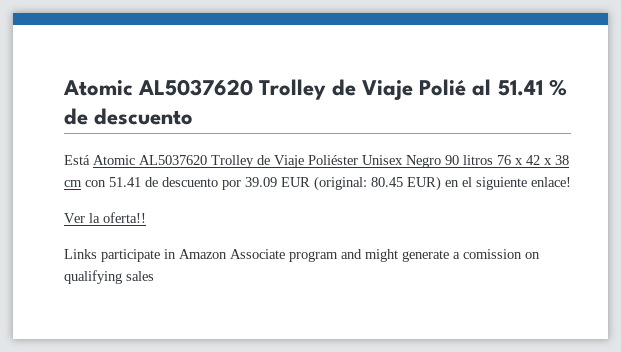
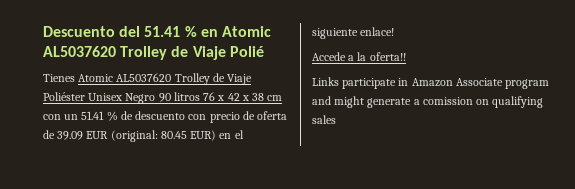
- Atomic AL5037620 Trolley de Viaje Polié al 51.41 % de descuento
- Está Atomic AL5037620 Trolley de Viaje Poliéster Unisex Negro 90 litros 76 x 42 x 38 cm con 51.41 de descuento por 39.09 EUR (original: 80.45 EUR) en el siguiente enlace!
+ Descuento del 51.41 % en Atomic AL5037620 Trolley de Viaje Polié
+ Tienes Atomic AL5037620 Trolley de Viaje Poliéster Unisex Negro 90 litros 76 x 42 x 38 cm con un 51.41 % de descuento con precio de oferta de 39.09 EUR (original: 80.45 EUR) en el siguiente enlace!
- Ver la oferta!!
+ Accede a la oferta!!

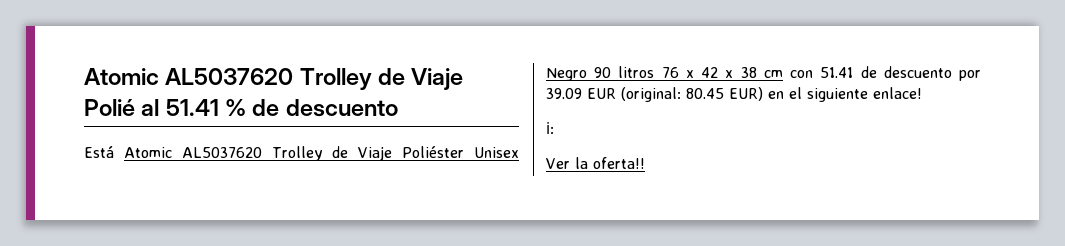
- Descuento del 51.41 % en Atomic AL5037620 Trolley de Viaje Polié
- Tienes Atomic AL5037620 Trolley de Viaje Poliéster Unisex Negro 90 litros 76 x 42 x 38 cm con un 51.41 % de descuento con precio de oferta de 39.09 EUR (original: 80.45 EUR) en el siguiente enlace!
+ Atomic AL5037620 Trolley de Viaje Polié al 51.41 % de descuento
+ Está Atomic AL5037620 Trolley de Viaje Poliéster Unisex Negro 90 litros 76 x 42 x 38 cm con 51.41 de descuento por 39.09 EUR (original: 80.45 EUR) en el siguiente enlace!
- Accede a la oferta!!
+ ℹ:
+ Ver la oferta!!
- Links participate in Amazon Associate program and might generate a comission on qualifying sales

